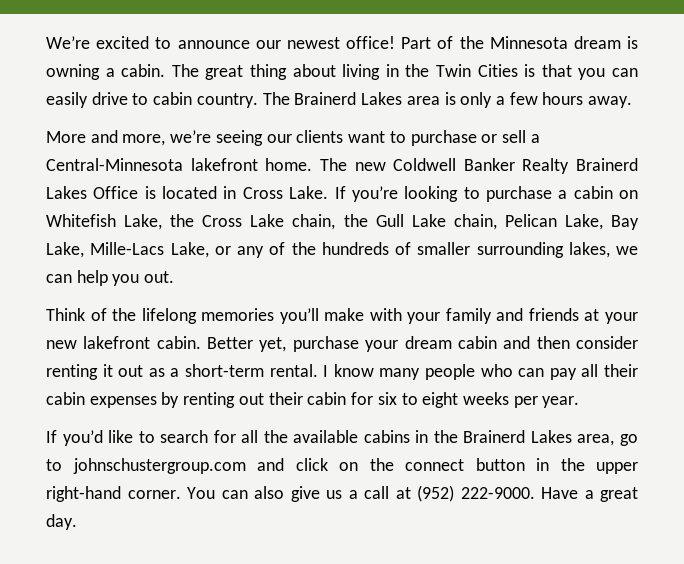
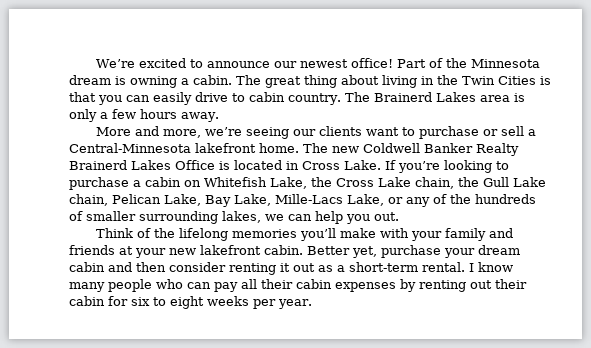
- If you’d like to search for all the available cabins in the Brainerd Lakes area, go to johnschustergroup.com and click on the connect button in the upper right-hand corner. You can also give us a call at (952) 222-9000. Have a great day.

